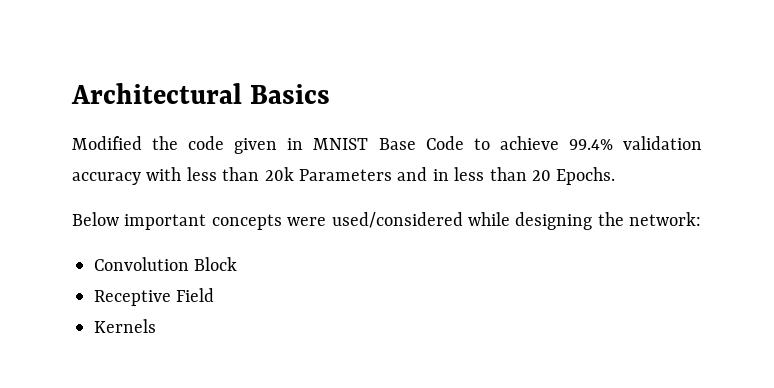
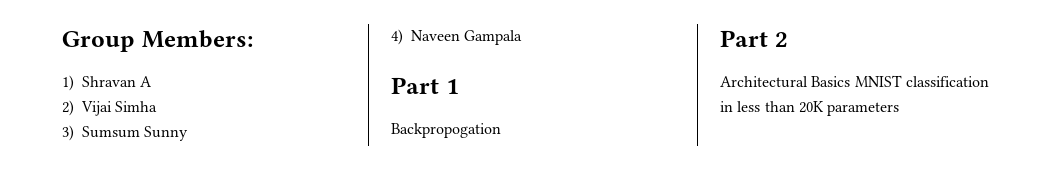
- Architectural Basics
- Modified the code given in MNIST Base Code to achieve 99.4% validation accuracy with less than 20k Parameters and in less than 20 Epochs.
- Below important concepts were used/considered while designing the network:
- Convolution Block
- Receptive Field
- Kernels
+ Group Members:
+ 1) Shravan A
+ 2) Vijai Simha
+ 3) Sumsum Sunny
+ 4) Naveen Gampala
+ Part 1
+ Backpropogation
+ Part 2
+ Architectural Basics MNIST classification in less than 20K parameters

